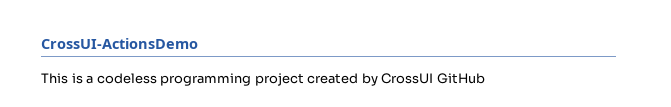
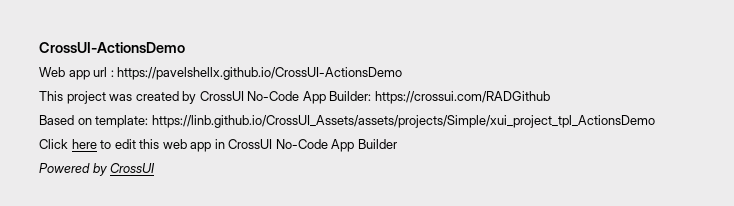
- This is a codeless programming project created by CrossUI GitHub
+ Web app url : https://pavelshellx.github.io/CrossUI-ActionsDemo
+ This project was created by CrossUI No-Code App Builder: https://crossui.com/RADGithub
+ Based on template: https://linb.github.io/CrossUI_Assets/assets/projects/Simple/xui_project_tpl_ActionsDemo
+ Click here to edit this web app in CrossUI No-Code App Builder
+ Powered by CrossUI

